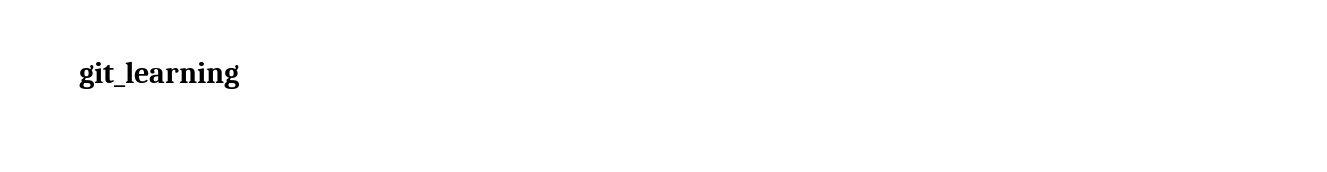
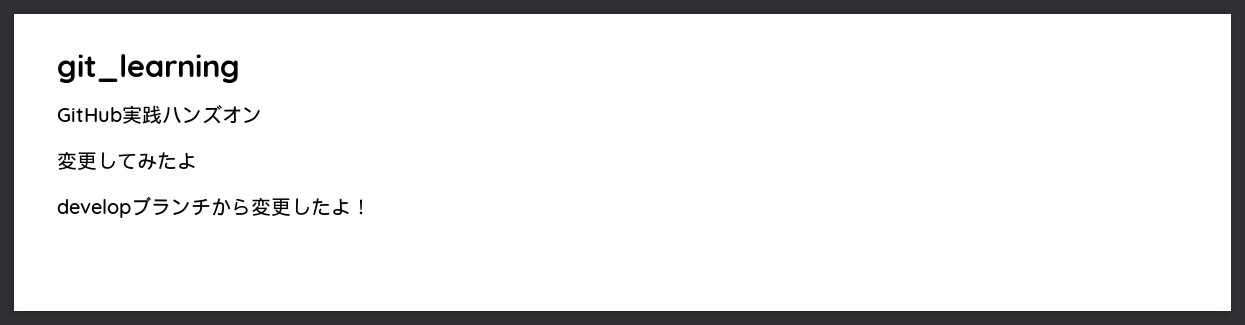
+ GitHub実践ハンズオン
+ 変更してみたよ
+ developブランチから変更したよ！

